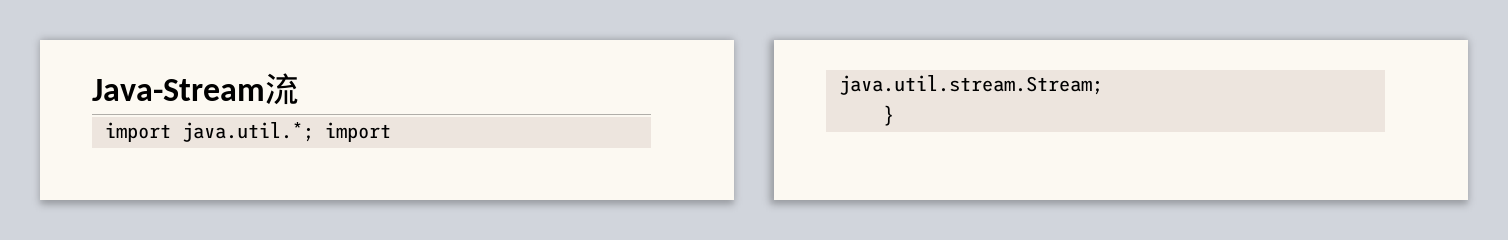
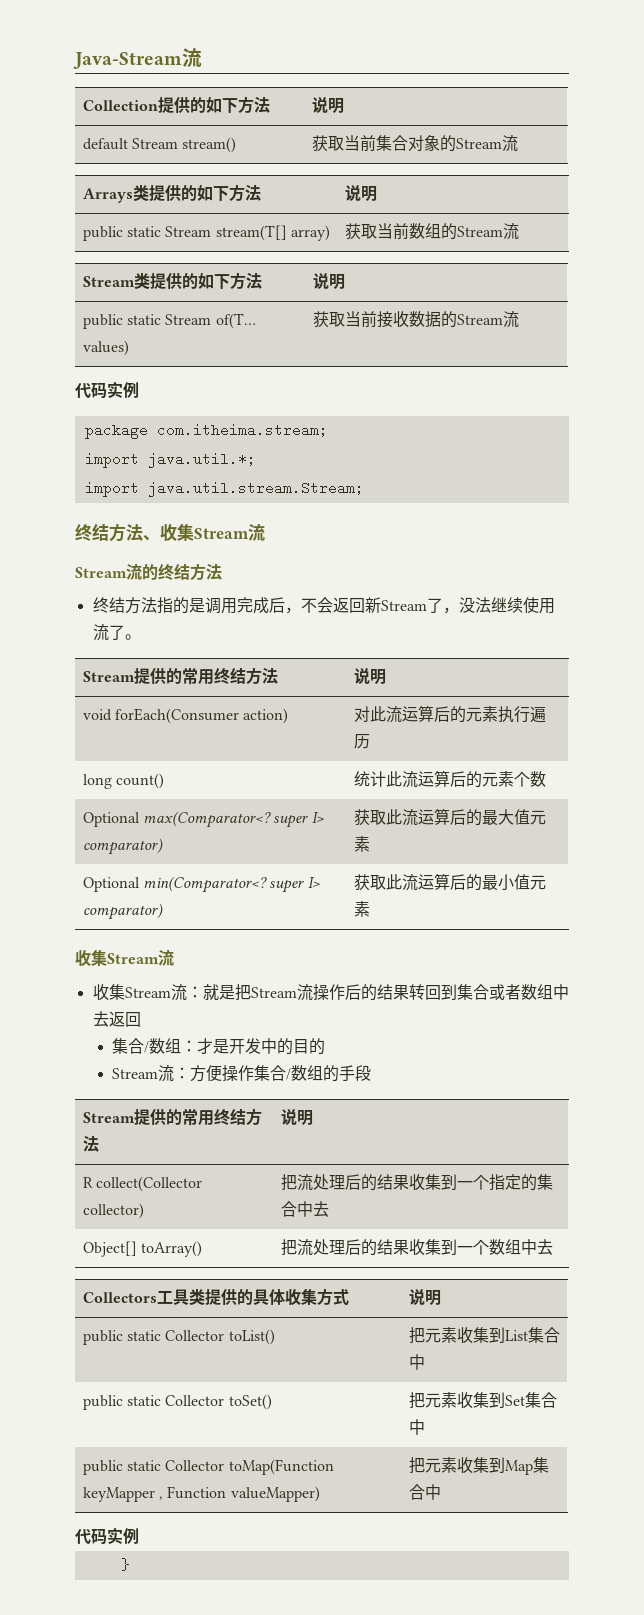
+ Collection提供的如下方法 | 说明
+ default Stream stream() | 获取当前集合对象的Stream流
+ Arrays类提供的如下方法 | 说明
+ public static Stream stream(T[] array) | 获取当前数组的Stream流
+ Stream类提供的如下方法 | 说明
+ public static Stream of(T… values) | 获取当前接收数据的Stream流
+ 代码实例
+ package com.itheima.stream;
- import java.util.*; import java.util.stream.Stream;
+ import java.util.*;
+ import java.util.stream.Stream;
+ 终结方法、收集Stream流
+ Stream流的终结方法
+ 终结方法指的是调用完成后，不会返回新Stream了，没法继续使用流了。
+ Stream提供的常用终结方法 | 说明
+ void forEach(Consumer action) | 对此流运算后的元素执行遍历
+ long count() | 统计此流运算后的元素个数
+ Optional max(Comparator<? super I> comparator) | 获取此流运算后的最大值元素
+ Optional min(Comparator<? super I> comparator) | 获取此流运算后的最小值元素
+ 收集Stream流
+ 收集Stream流：就是把Stream流操作后的结果转回到集合或者数组中去返回
+ 集合/数组：才是开发中的目的
+ Stream流：方便操作集合/数组的手段
+ Stream提供的常用终结方法 | 说明
+ R collect(Collector collector) | 把流处理后的结果收集到一个指定的集合中去
+ Object[] toArray() | 把流处理后的结果收集到一个数组中去
+ Collectors工具类提供的具体收集方式 | 说明
+ public static Collector toList() | 把元素收集到List集合中
+ public static Collector toSet() | 把元素收集到Set集合中
+ public static Collector toMap(Function keyMapper , Function valueMapper) | 把元素收集到Map集合中
+ 代码实例

